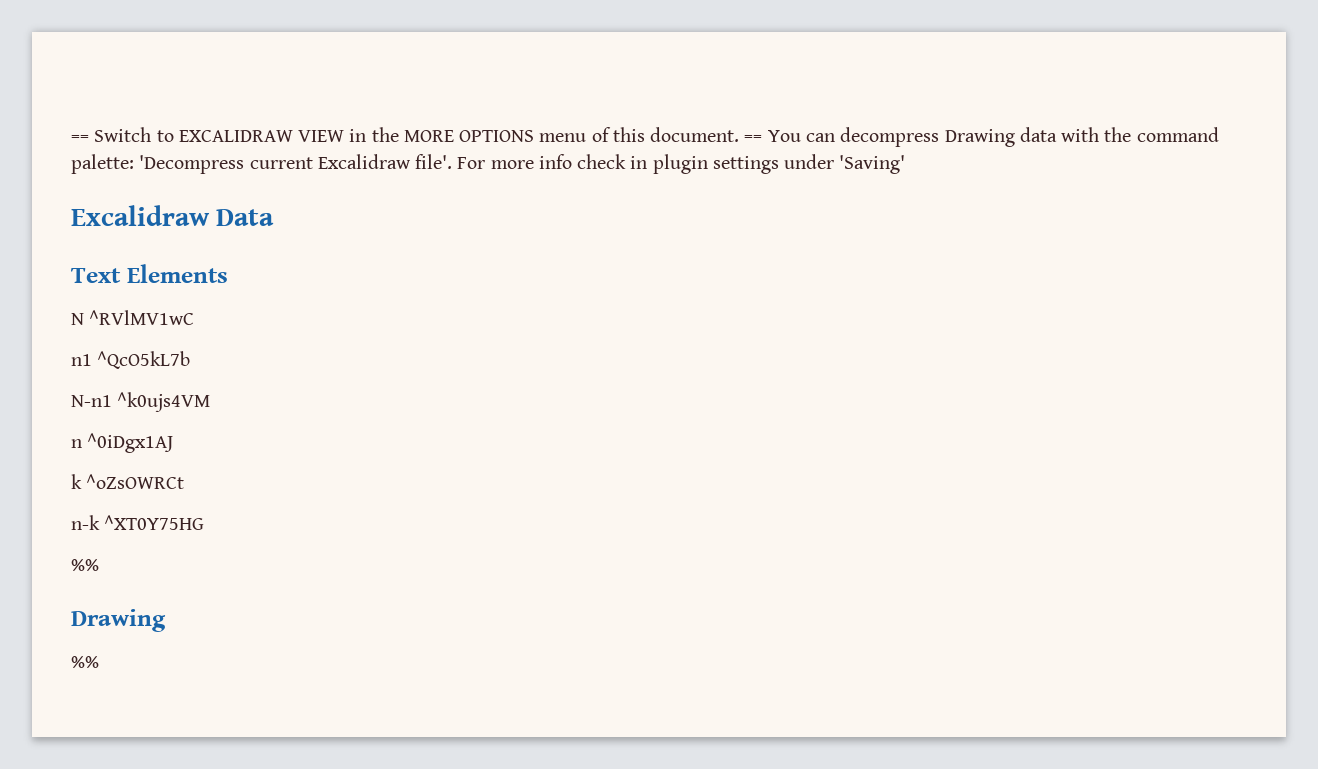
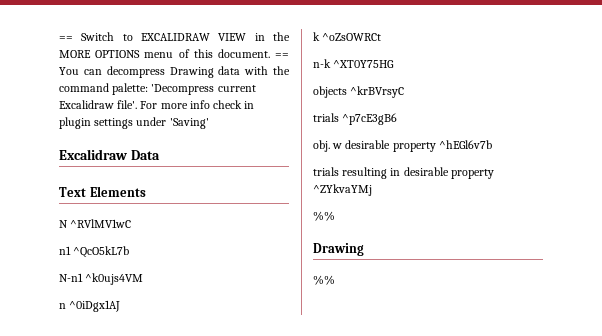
+ objects ^krBVrsyC
+ trials ^p7cE3gB6
+ obj. w desirable property ^hEGl6v7b
+ trials resulting in desirable property ^ZYkvaYMj

